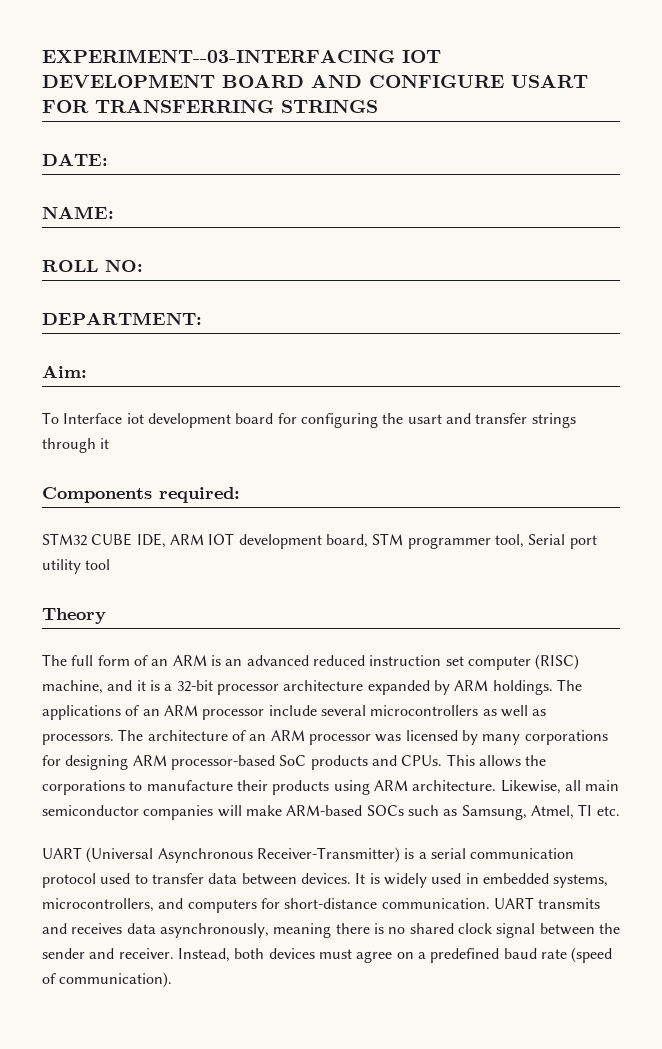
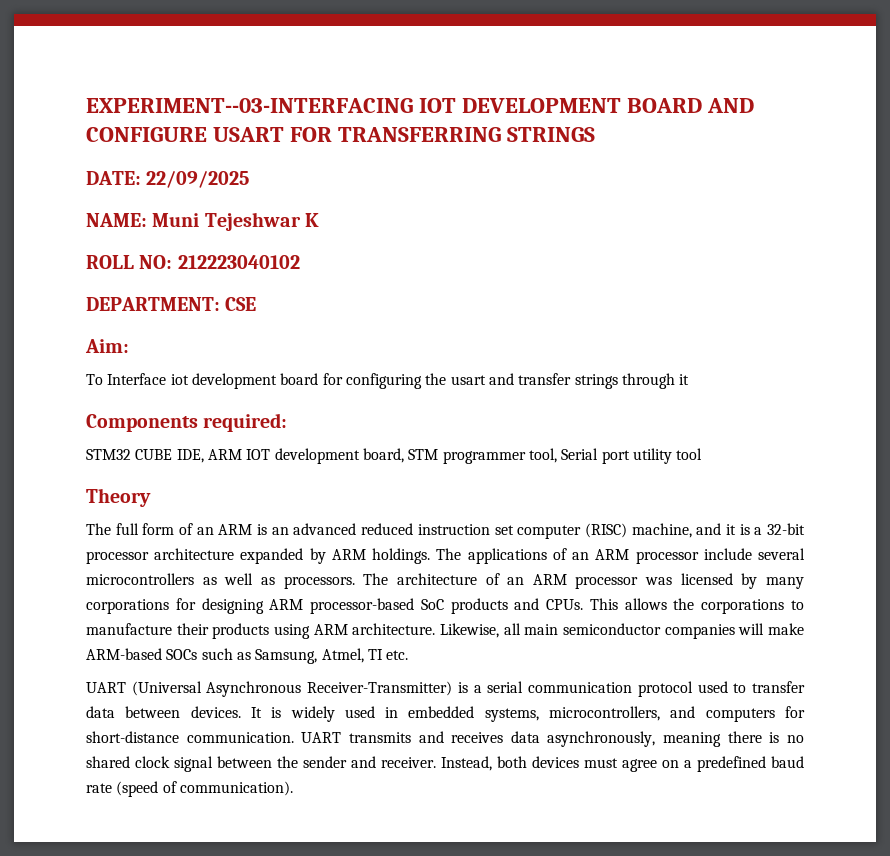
- DATE:
+ DATE: 22/09/2025
- NAME:
+ NAME: Muni Tejeshwar K
- ROLL NO:
+ ROLL NO: 212223040102
- DEPARTMENT:
+ DEPARTMENT: CSE

